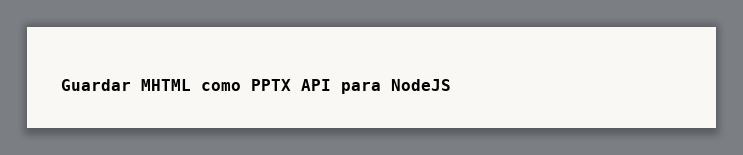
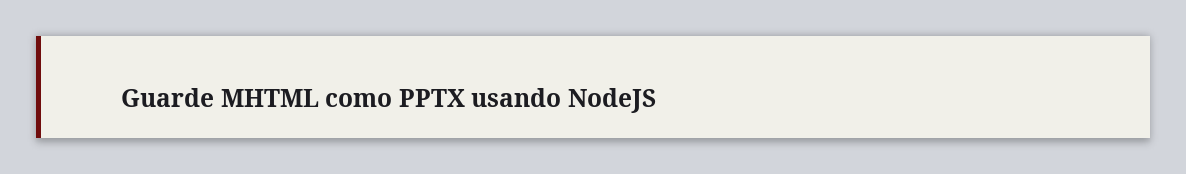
- Guardar MHTML como PPTX API para NodeJS
+ Guarde MHTML como PPTX usando NodeJS

